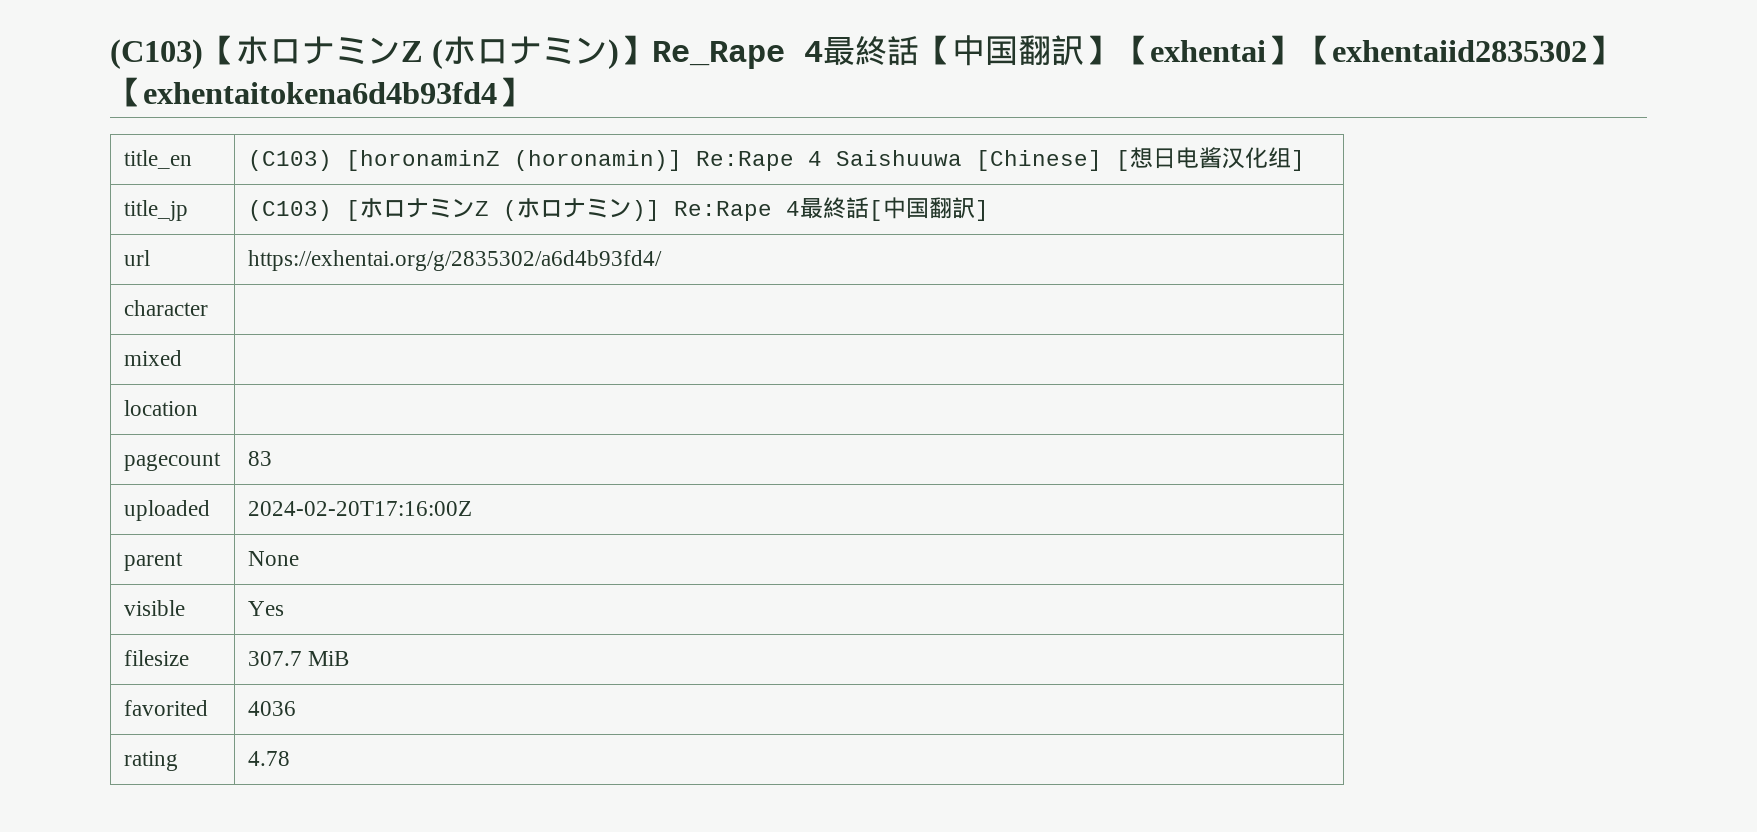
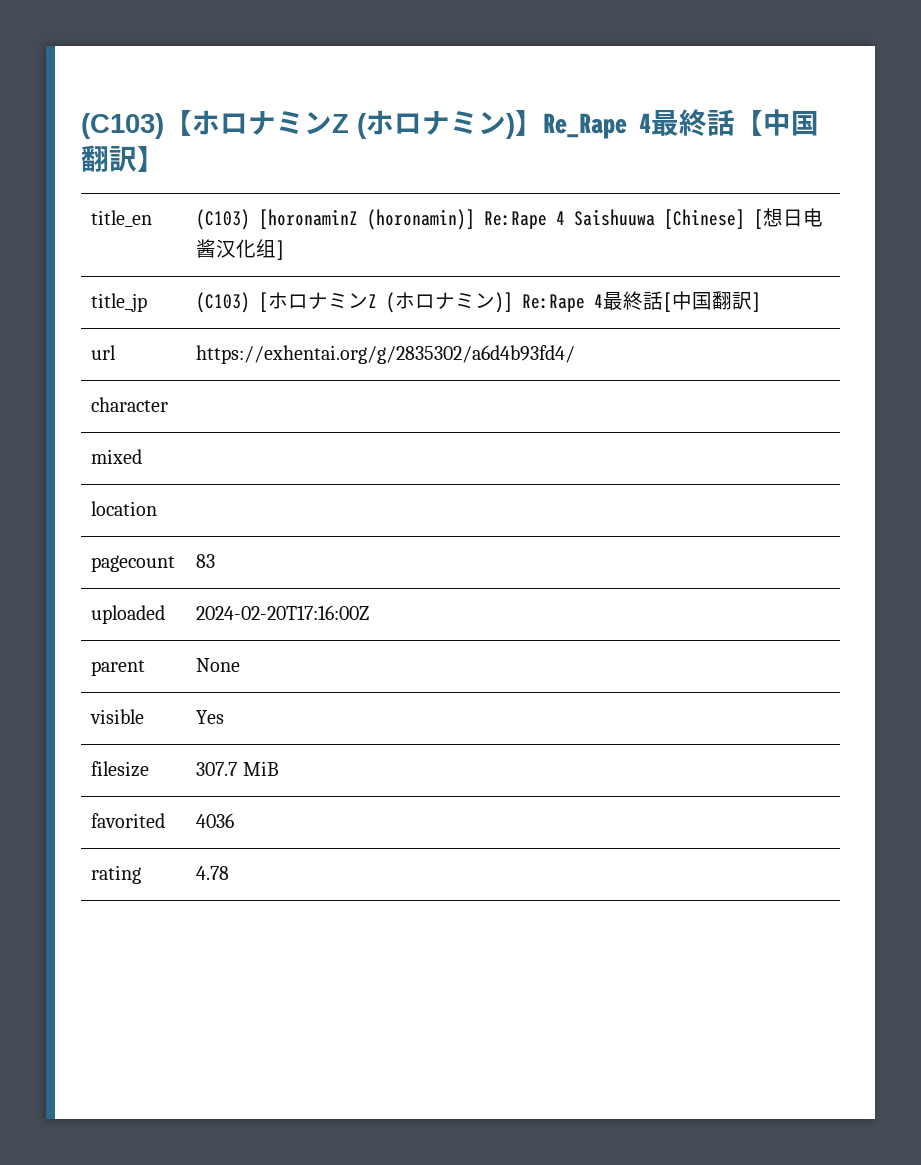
- (C103)【ホロナミンZ (ホロナミン)】Re_Rape 4最終話【中国翻訳】【exhentai】【exhentaiid2835302】【exhentaitokena6d4b93fd4】
+ (C103)【ホロナミンZ (ホロナミン)】Re_Rape 4最終話【中国翻訳】

